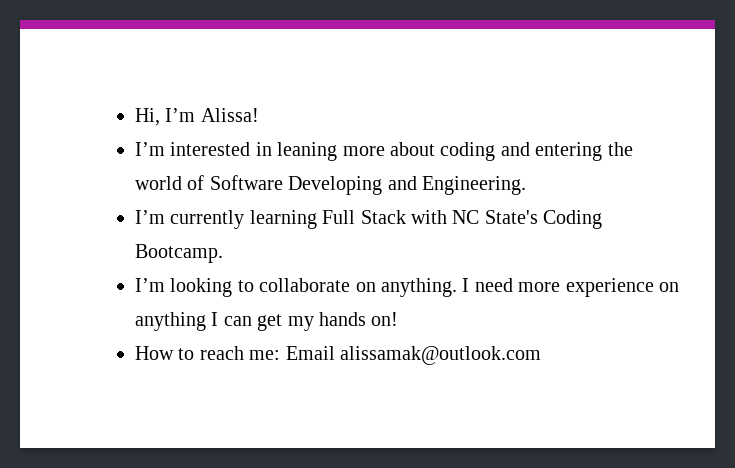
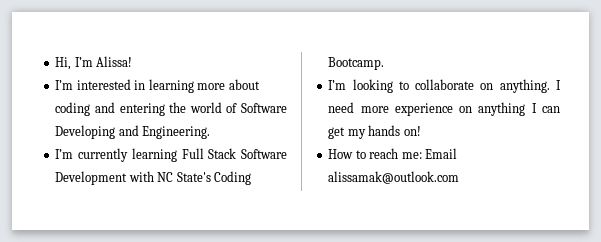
- I’m interested in leaning more about coding and entering the world of Software Developing and Engineering.
+ I’m interested in learning more about coding and entering the world of Software Developing and Engineering.
- I’m currently learning Full Stack with NC State's Coding Bootcamp.
+ I’m currently learning Full Stack Software Development with NC State's Coding Bootcamp.

